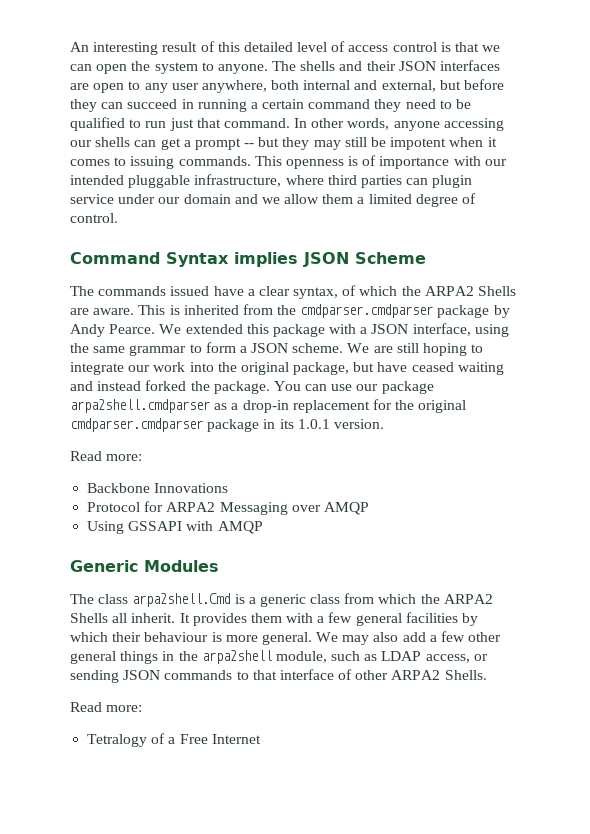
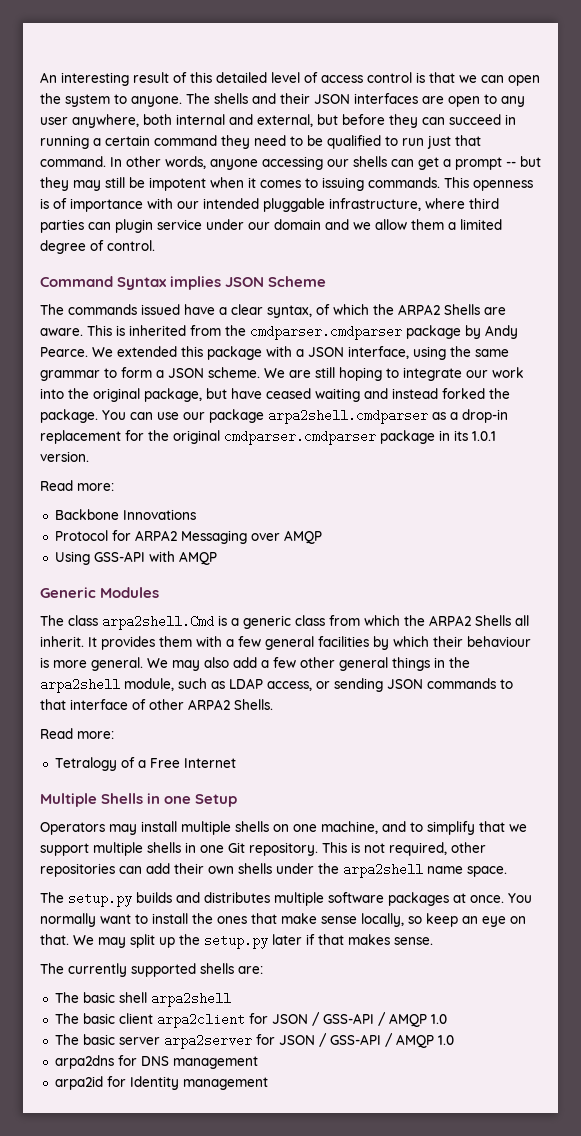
- Using GSSAPI with AMQP
+ Using GSS-API with AMQP
+ Multiple Shells in one Setup
+ Operators may install multiple shells on one machine, and to simplify that we support multiple shells in one Git repository. This is not required, other repositories can add their own shells under the arpa2shell name space.
+ The setup.py builds and distributes multiple software packages at once. You normally want to install the ones that make sense locally, so keep an eye on that. We may split up the setup.py later if that makes sense.
+ The currently supported shells are:
+ The basic shell arpa2shell
+ The basic client arpa2client for JSON / GSS-API / AMQP 1.0
+ The basic server arpa2server for JSON / GSS-API / AMQP 1.0
+ arpa2dns for DNS management
+ arpa2id for Identity management

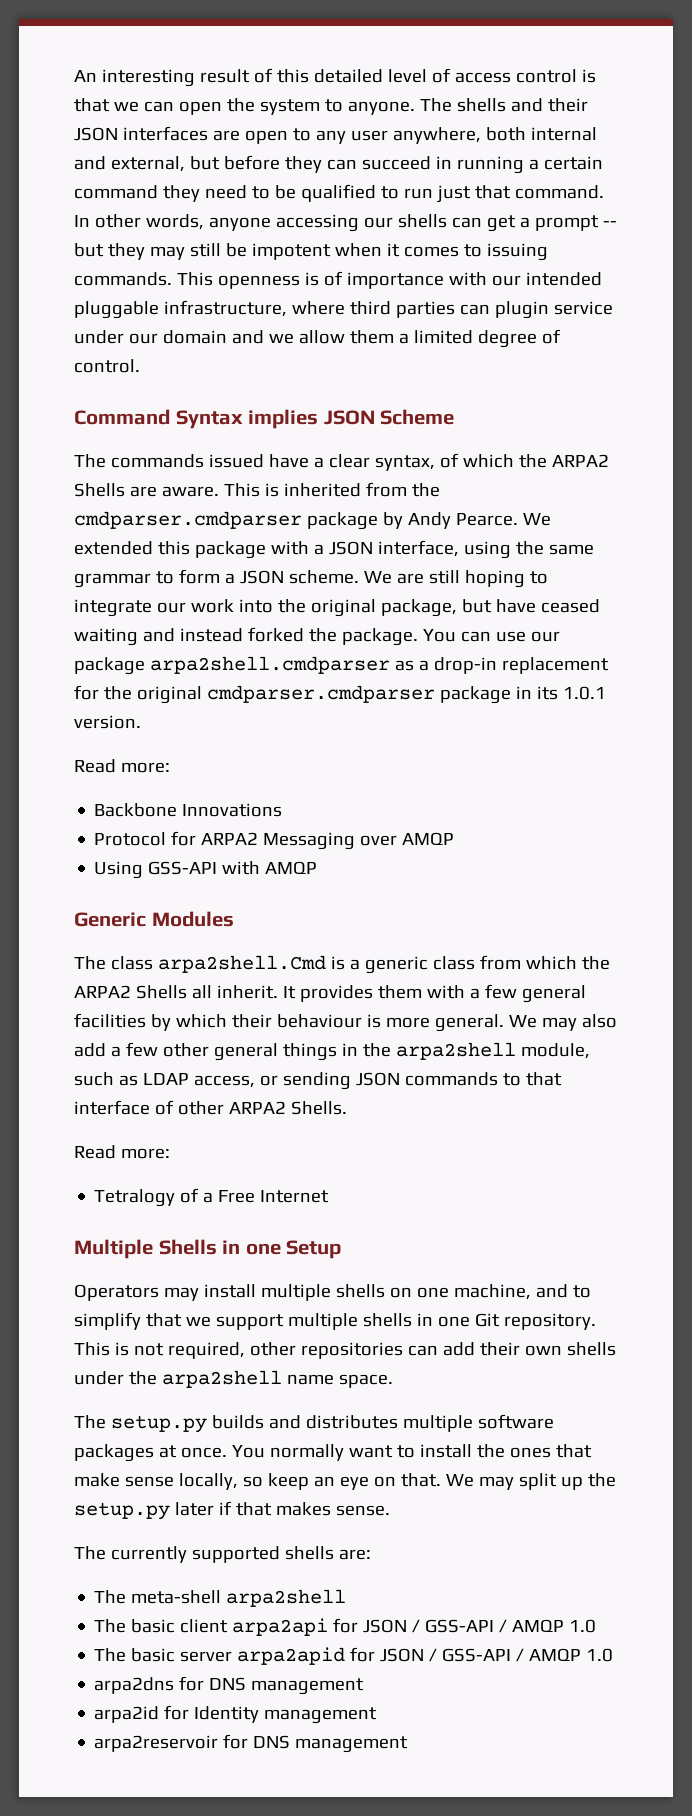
- The basic shell arpa2shell
+ The meta-shell arpa2shell
- The basic client arpa2client for JSON / GSS-API / AMQP 1.0
+ The basic client arpa2api for JSON / GSS-API / AMQP 1.0
- The basic server arpa2server for JSON / GSS-API / AMQP 1.0
+ The basic server arpa2apid for JSON / GSS-API / AMQP 1.0
+ arpa2reservoir for DNS management

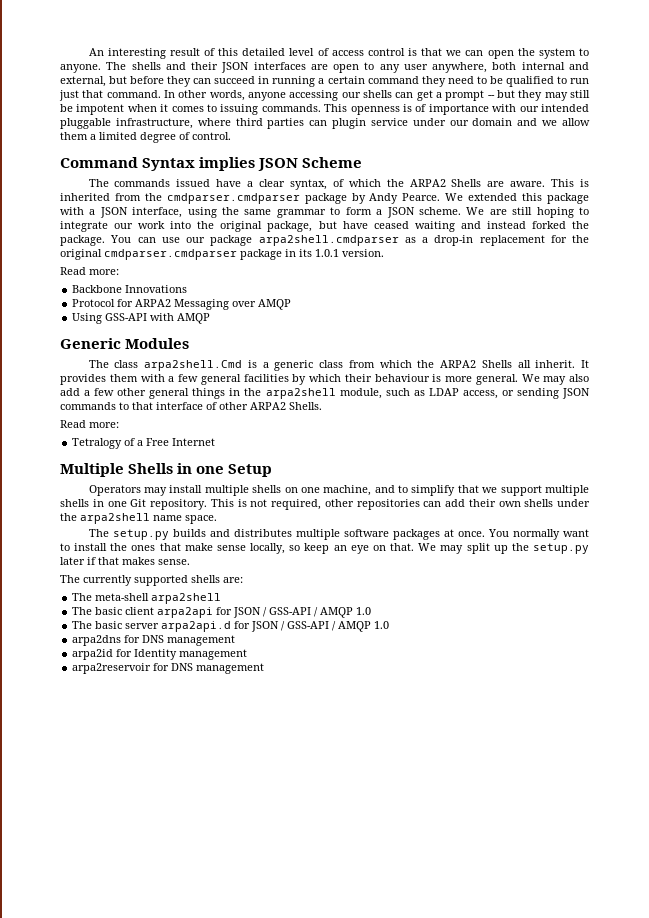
- The basic server arpa2apid for JSON / GSS-API / AMQP 1.0
+ The basic server arpa2api.d for JSON / GSS-API / AMQP 1.0

